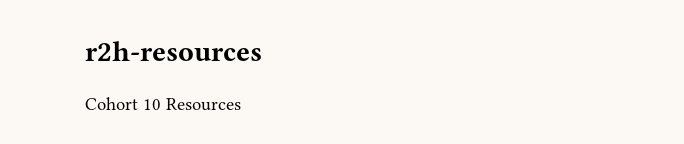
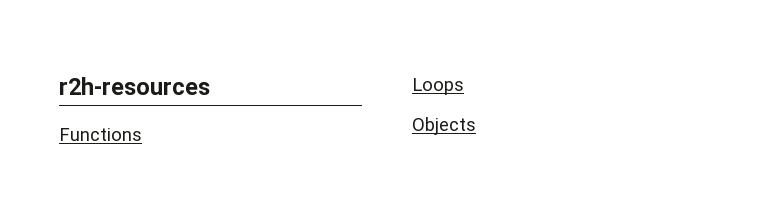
- Cohort 10 Resources
+ Functions
+ Loops
+ Objects

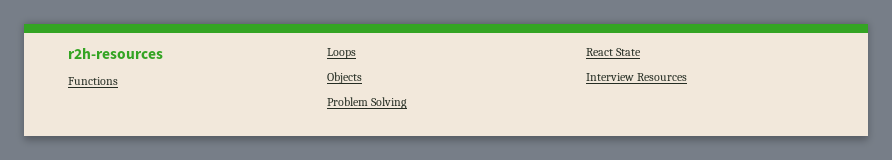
+ Problem Solving
+ React State
+ Interview Resources

